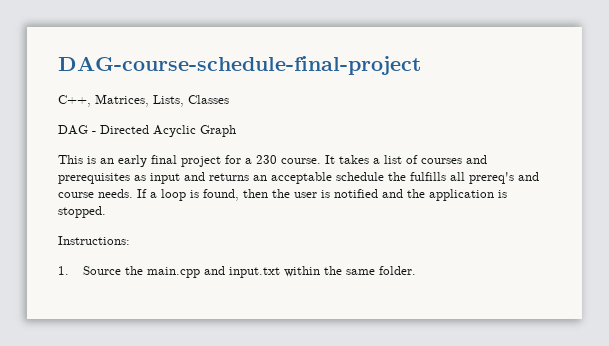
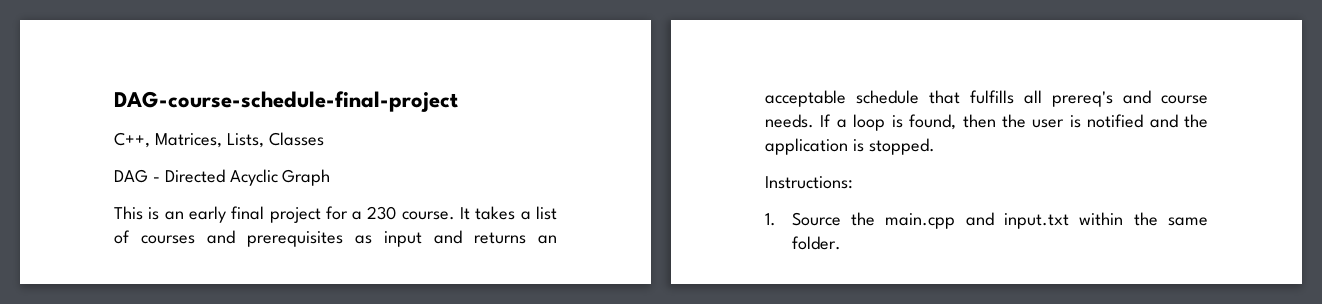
- It takes a list of courses and prerequisites as input and returns an acceptable schedule the fulfills all prereq's and course needs.
+ It takes a list of courses and prerequisites as input and returns an acceptable schedule that fulfills all prereq's and course needs.

